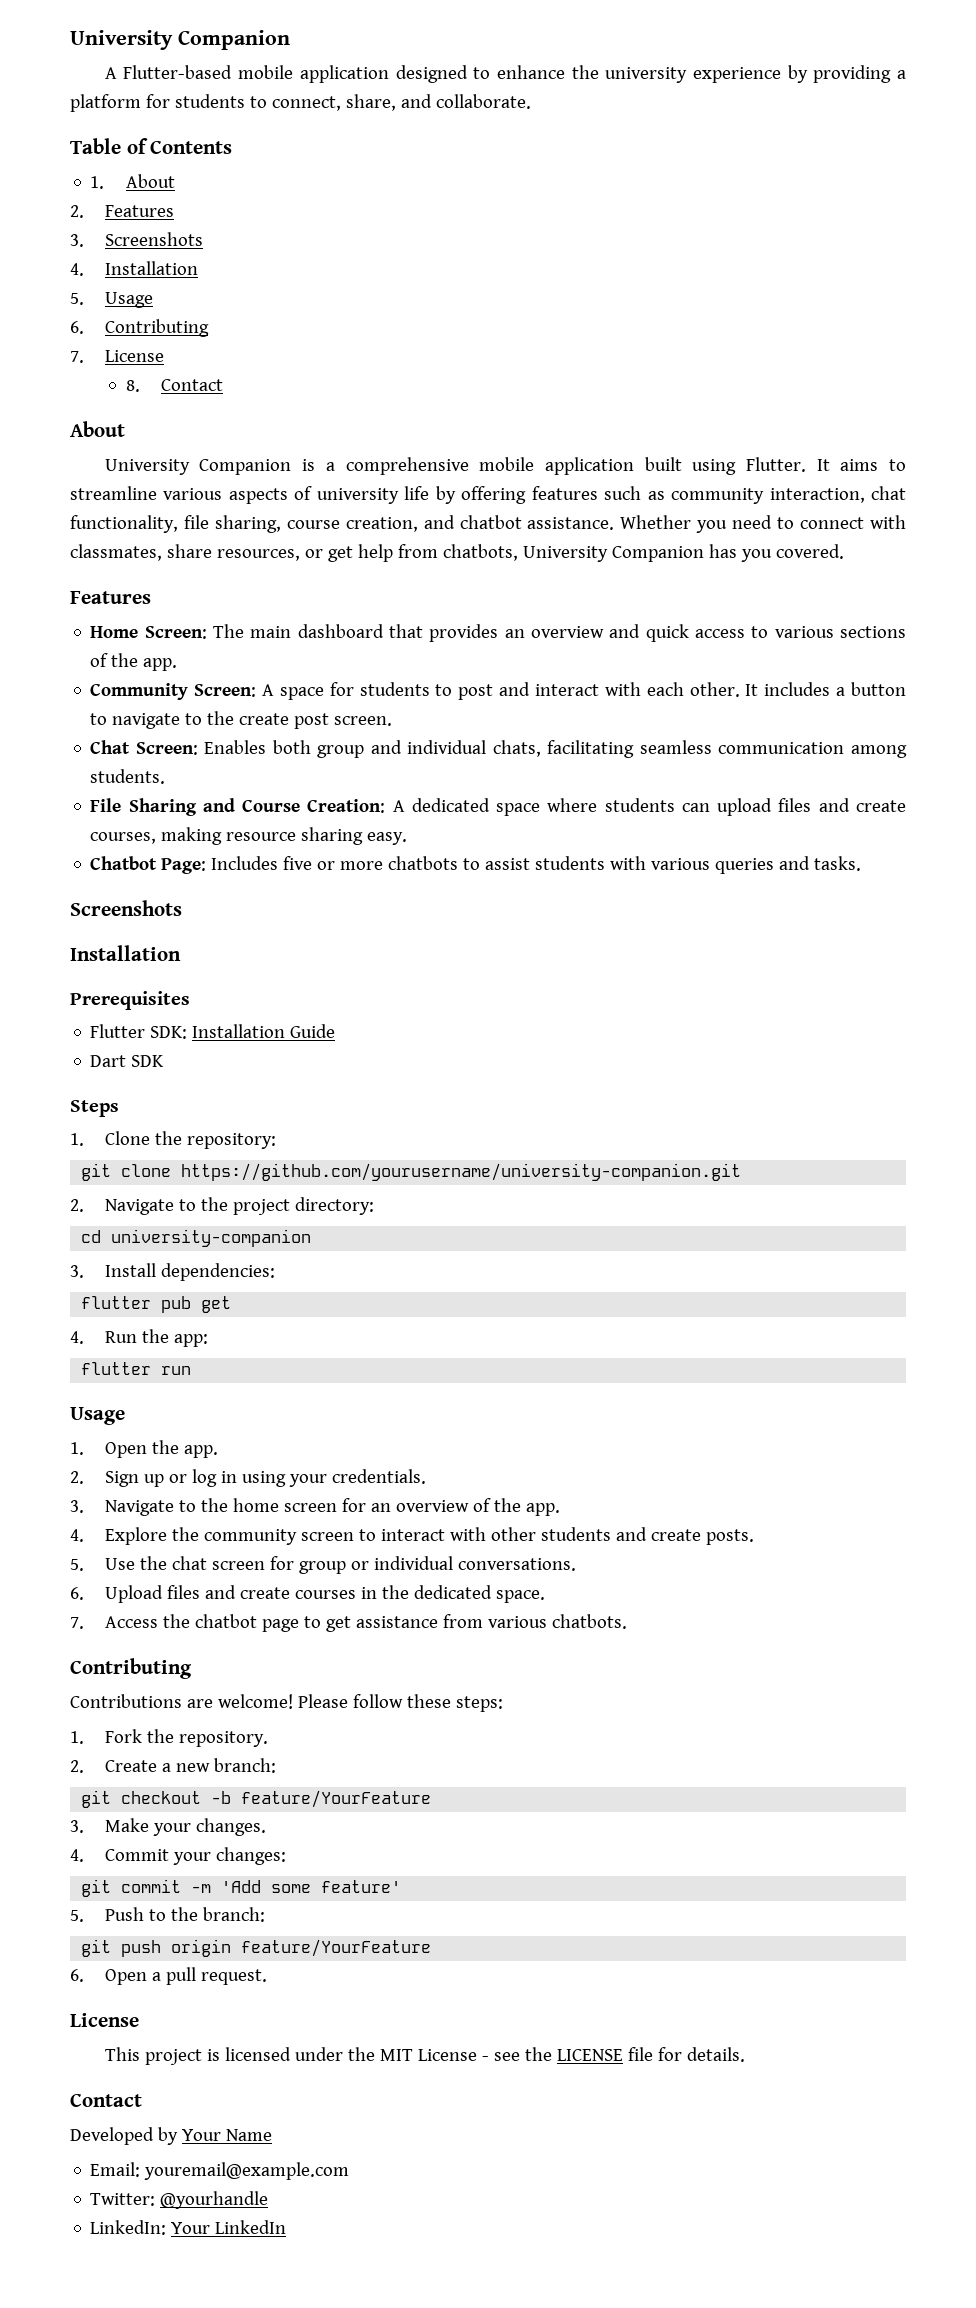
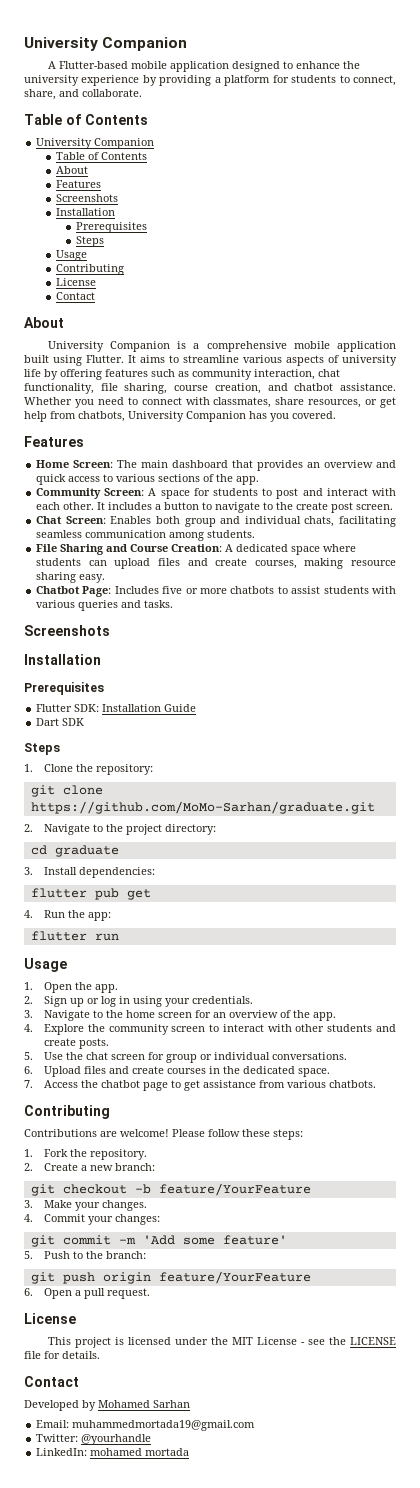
  A Flutter-based mobile application designed to enhance the university experience by providing a platform for students to connect, share, and collaborate.
  Table of Contents
- 1. About
- 2. Features
- 3. Screenshots
- 4. Installation
- 5. Usage
- 6. Contributing
- 7. License
- 8. Contact
+ University Companion
+ Table of Contents
+ About
+ Features
+ Screenshots
+ Installation
+ Prerequisites
+ Steps
+ Usage
+ Contributing
+ License
+ Contact
- git clone https://github.com/yourusername/university-companion.git
+ git clone https://github.com/MoMo-Sarhan/graduate.git
- cd university-companion
+ cd graduate
- Developed by Your Name
+ Developed by Mohamed Sarhan
- Email: youremail@example.com
+ Email: muhammedmortada19@gmail.com
- LinkedIn: Your LinkedIn
+ LinkedIn: mohamed mortada

